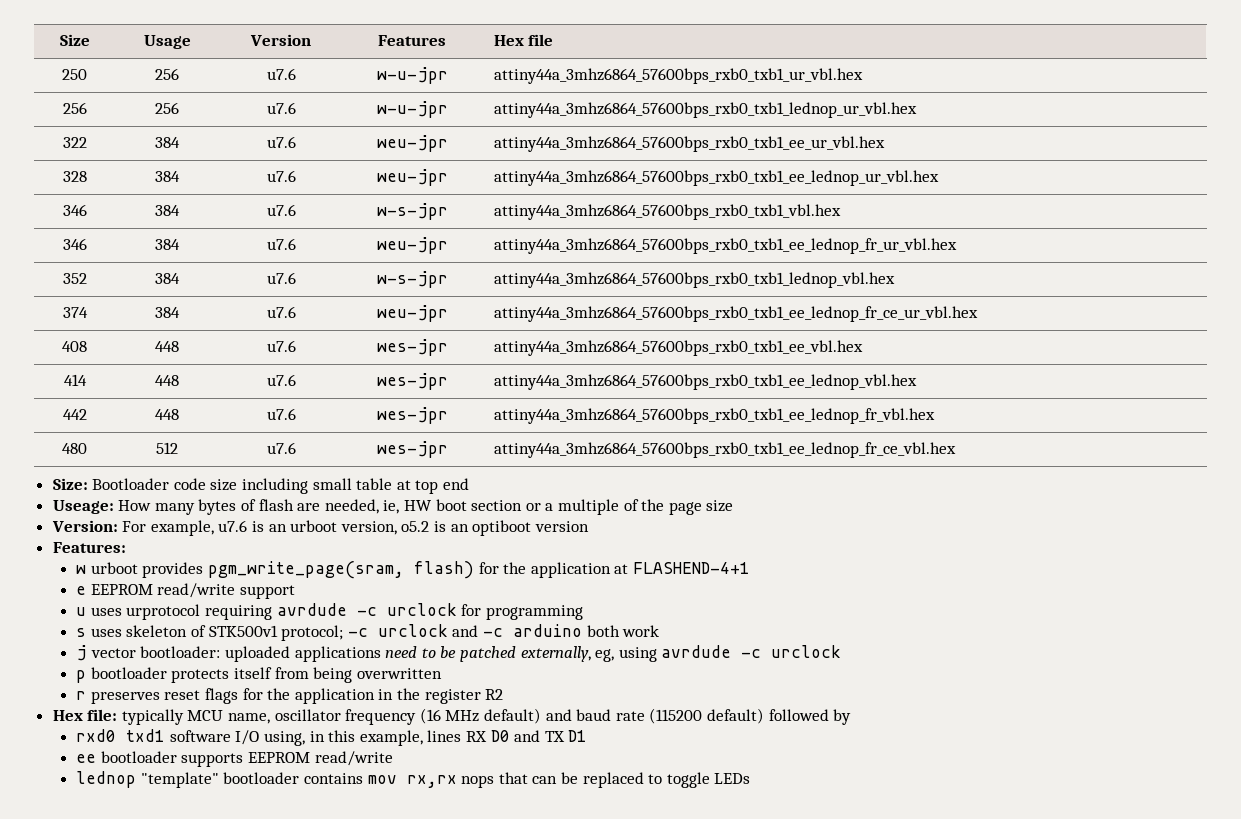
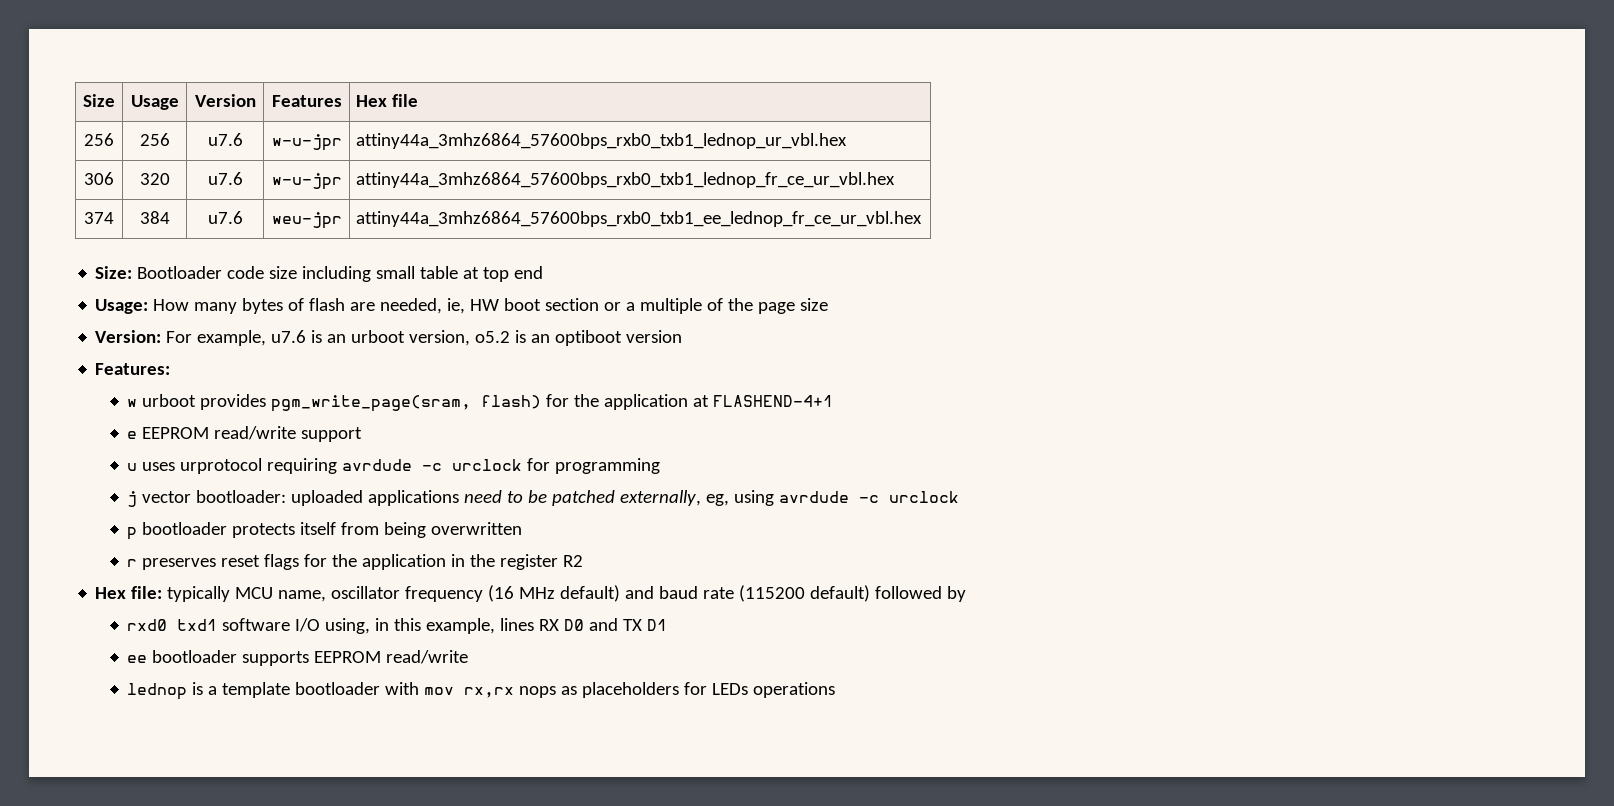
- 250 | 256 | u7.6 | w-u-jpr | attiny44a_3mhz6864_57600bps_rxb0_txb1_ur_vbl.hex
- 322 | 384 | u7.6 | weu-jpr | attiny44a_3mhz6864_57600bps_rxb0_txb1_ee_ur_vbl.hex
- 328 | 384 | u7.6 | weu-jpr | attiny44a_3mhz6864_57600bps_rxb0_txb1_ee_lednop_ur_vbl.hex
- 346 | 384 | u7.6 | w-s-jpr | attiny44a_3mhz6864_57600bps_rxb0_txb1_vbl.hex
- 346 | 384 | u7.6 | weu-jpr | attiny44a_3mhz6864_57600bps_rxb0_txb1_ee_lednop_fr_ur_vbl.hex
- 352 | 384 | u7.6 | w-s-jpr | attiny44a_3mhz6864_57600bps_rxb0_txb1_lednop_vbl.hex
+ 306 | 320 | u7.6 | w-u-jpr | attiny44a_3mhz6864_57600bps_rxb0_txb1_lednop_fr_ce_ur_vbl.hex
- 408 | 448 | u7.6 | wes-jpr | attiny44a_3mhz6864_57600bps_rxb0_txb1_ee_vbl.hex
- 414 | 448 | u7.6 | wes-jpr | attiny44a_3mhz6864_57600bps_rxb0_txb1_ee_lednop_vbl.hex
- 442 | 448 | u7.6 | wes-jpr | attiny44a_3mhz6864_57600bps_rxb0_txb1_ee_lednop_fr_vbl.hex
- 480 | 512 | u7.6 | wes-jpr | attiny44a_3mhz6864_57600bps_rxb0_txb1_ee_lednop_fr_ce_vbl.hex
- Useage: How many bytes of flash are needed, ie, HW boot section or a multiple of the page size
+ Usage: How many bytes of flash are needed, ie, HW boot section or a multiple of the page size
- s uses skeleton of STK500v1 protocol; -c urclock and -c arduino both work
- lednop "template" bootloader contains mov rx,rx nops that can be replaced to toggle LEDs
+ lednop is a template bootloader with mov rx,rx nops as placeholders for LEDs operations

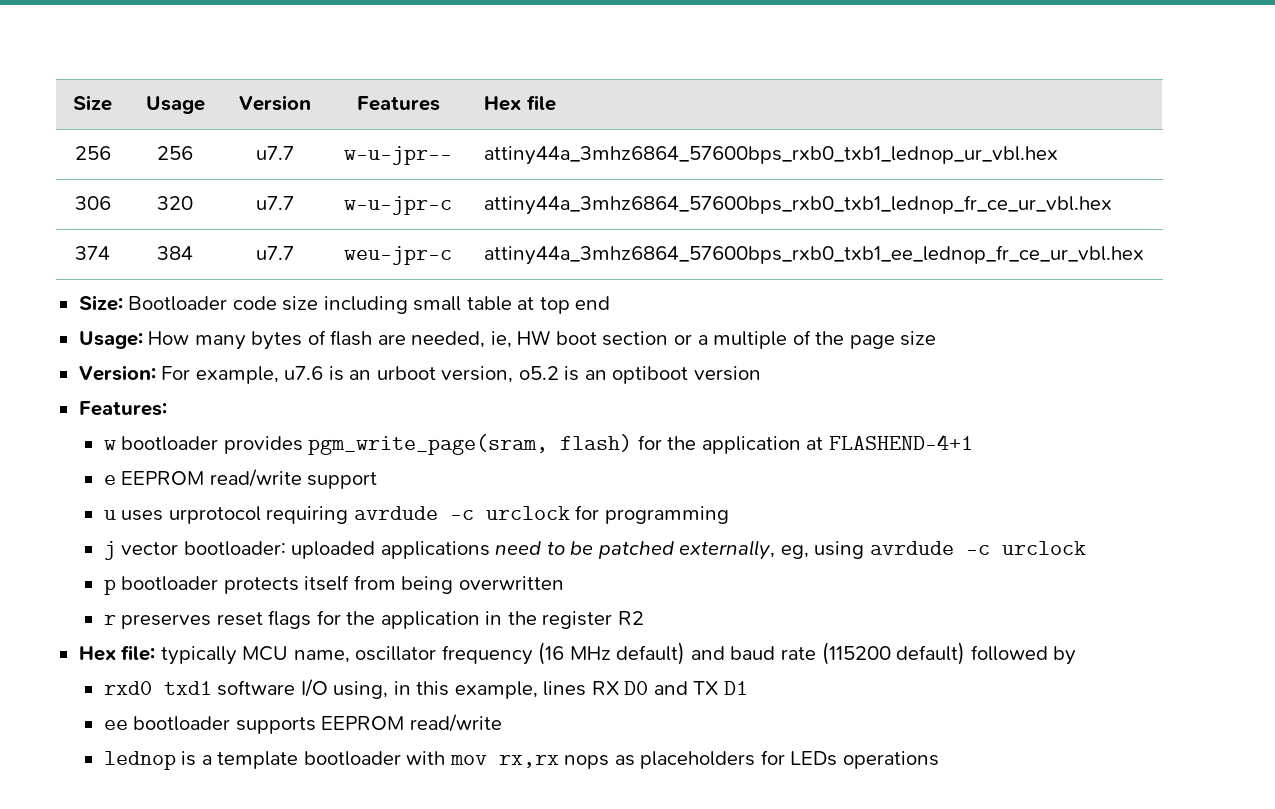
- 256 | 256 | u7.6 | w-u-jpr | attiny44a_3mhz6864_57600bps_rxb0_txb1_lednop_ur_vbl.hex
+ 256 | 256 | u7.7 | w-u-jpr-- | attiny44a_3mhz6864_57600bps_rxb0_txb1_lednop_ur_vbl.hex
- 306 | 320 | u7.6 | w-u-jpr | attiny44a_3mhz6864_57600bps_rxb0_txb1_lednop_fr_ce_ur_vbl.hex
+ 306 | 320 | u7.7 | w-u-jpr-c | attiny44a_3mhz6864_57600bps_rxb0_txb1_lednop_fr_ce_ur_vbl.hex
- 374 | 384 | u7.6 | weu-jpr | attiny44a_3mhz6864_57600bps_rxb0_txb1_ee_lednop_fr_ce_ur_vbl.hex
+ 374 | 384 | u7.7 | weu-jpr-c | attiny44a_3mhz6864_57600bps_rxb0_txb1_ee_lednop_fr_ce_ur_vbl.hex
- w urboot provides pgm_write_page(sram, flash) for the application at FLASHEND-4+1
+ w bootloader provides pgm_write_page(sram, flash) for the application at FLASHEND-4+1

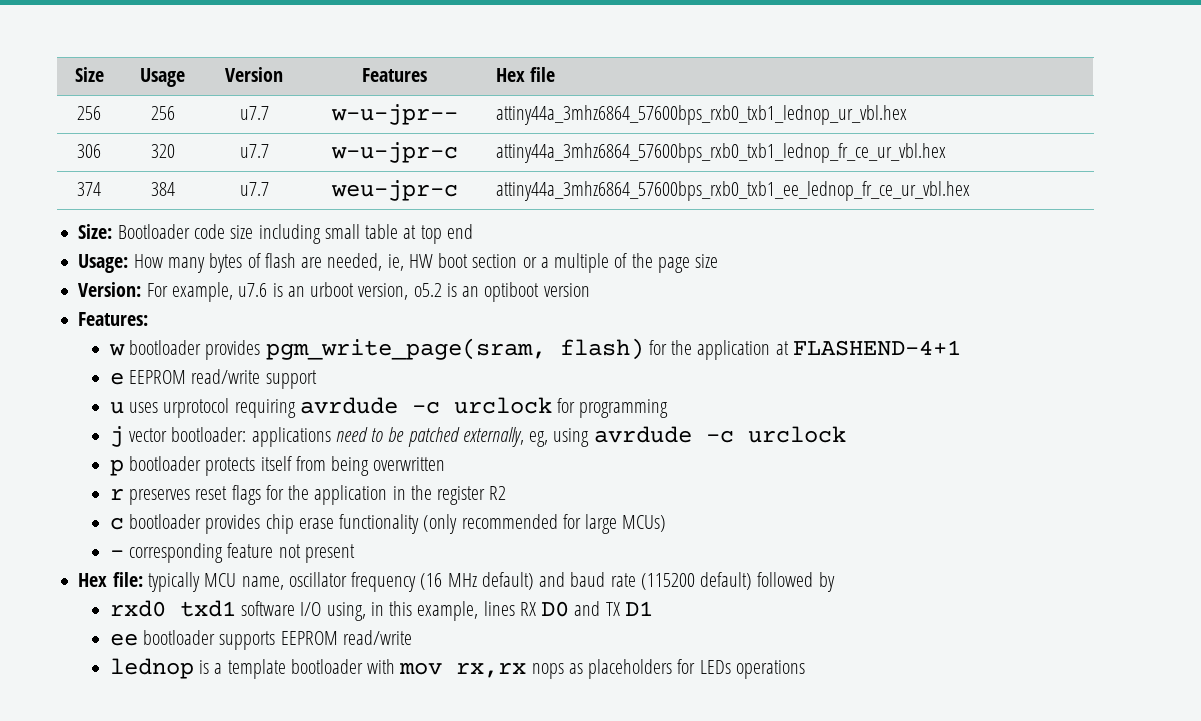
- j vector bootloader: uploaded applications need to be patched externally, eg, using avrdude -c urclock
+ j vector bootloader: applications need to be patched externally, eg, using avrdude -c urclock
+ c bootloader provides chip erase functionality (only recommended for large MCUs)
+ - corresponding feature not present

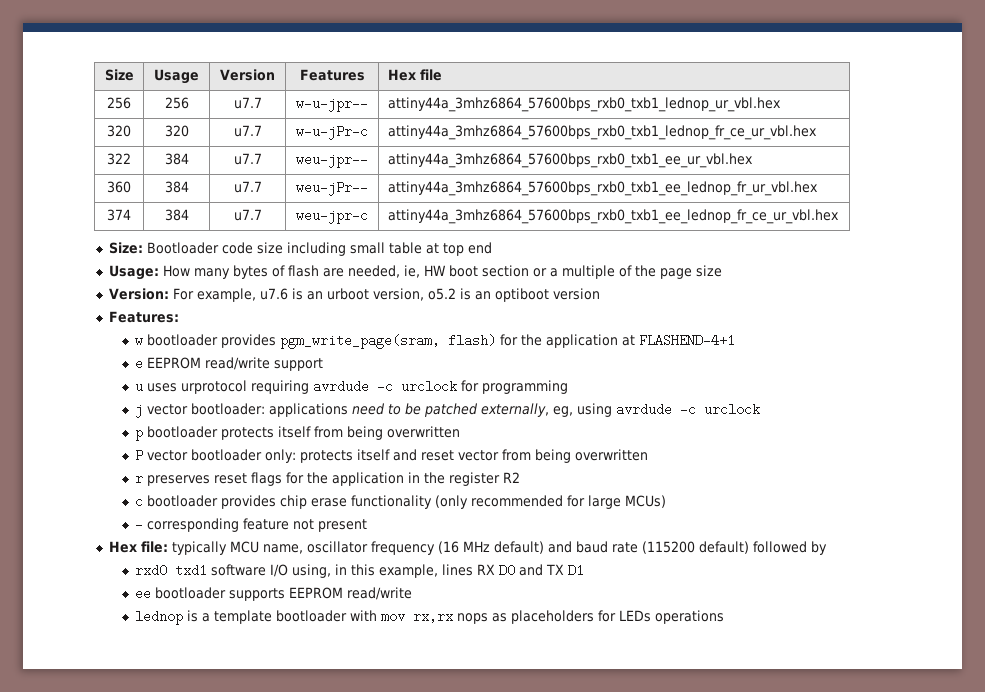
- 306 | 320 | u7.7 | w-u-jpr-c | attiny44a_3mhz6864_57600bps_rxb0_txb1_lednop_fr_ce_ur_vbl.hex
+ 320 | 320 | u7.7 | w-u-jPr-c | attiny44a_3mhz6864_57600bps_rxb0_txb1_lednop_fr_ce_ur_vbl.hex
+ 322 | 384 | u7.7 | weu-jpr-- | attiny44a_3mhz6864_57600bps_rxb0_txb1_ee_ur_vbl.hex
+ 360 | 384 | u7.7 | weu-jPr-- | attiny44a_3mhz6864_57600bps_rxb0_txb1_ee_lednop_fr_ur_vbl.hex
+ P vector bootloader only: protects itself and reset vector from being overwritten

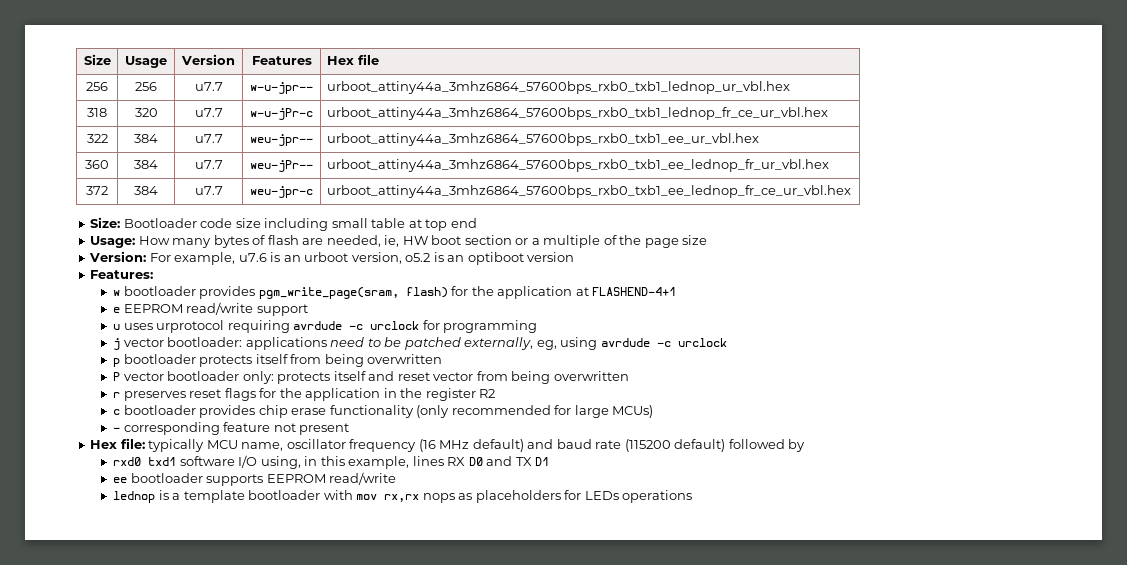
- 256 | 256 | u7.7 | w-u-jpr-- | attiny44a_3mhz6864_57600bps_rxb0_txb1_lednop_ur_vbl.hex
- 320 | 320 | u7.7 | w-u-jPr-c | attiny44a_3mhz6864_57600bps_rxb0_txb1_lednop_fr_ce_ur_vbl.hex
+ 256 | 256 | u7.7 | w-u-jpr-- | urboot_attiny44a_3mhz6864_57600bps_rxb0_txb1_lednop_ur_vbl.hex
+ 318 | 320 | u7.7 | w-u-jPr-c | urboot_attiny44a_3mhz6864_57600bps_rxb0_txb1_lednop_fr_ce_ur_vbl.hex
- 322 | 384 | u7.7 | weu-jpr-- | attiny44a_3mhz6864_57600bps_rxb0_txb1_ee_ur_vbl.hex
+ 322 | 384 | u7.7 | weu-jpr-- | urboot_attiny44a_3mhz6864_57600bps_rxb0_txb1_ee_ur_vbl.hex
- 360 | 384 | u7.7 | weu-jPr-- | attiny44a_3mhz6864_57600bps_rxb0_txb1_ee_lednop_fr_ur_vbl.hex
- 374 | 384 | u7.7 | weu-jpr-c | attiny44a_3mhz6864_57600bps_rxb0_txb1_ee_lednop_fr_ce_ur_vbl.hex
+ 360 | 384 | u7.7 | weu-jPr-- | urboot_attiny44a_3mhz6864_57600bps_rxb0_txb1_ee_lednop_fr_ur_vbl.hex
+ 372 | 384 | u7.7 | weu-jpr-c | urboot_attiny44a_3mhz6864_57600bps_rxb0_txb1_ee_lednop_fr_ce_ur_vbl.hex

